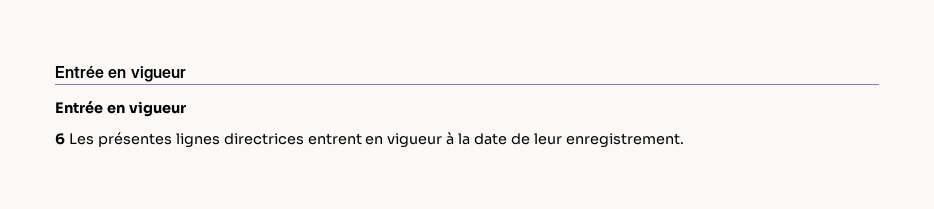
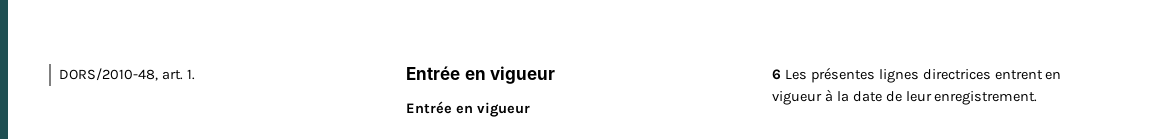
+ DORS/2010-48, art. 1.

